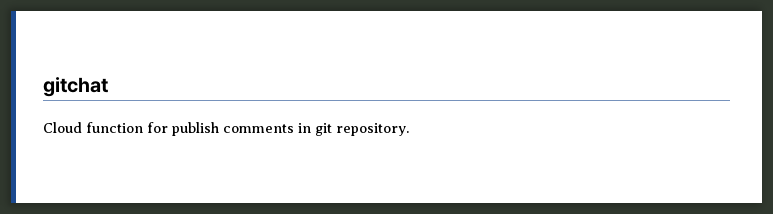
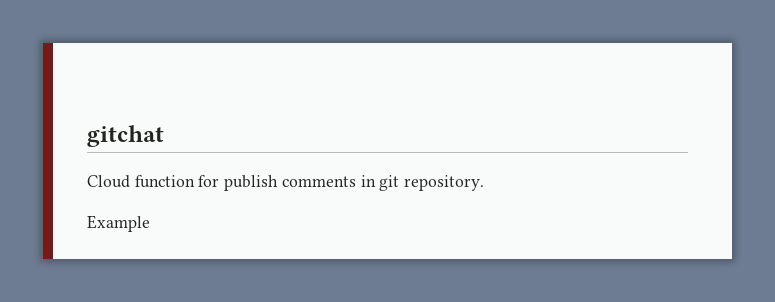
+ Example

